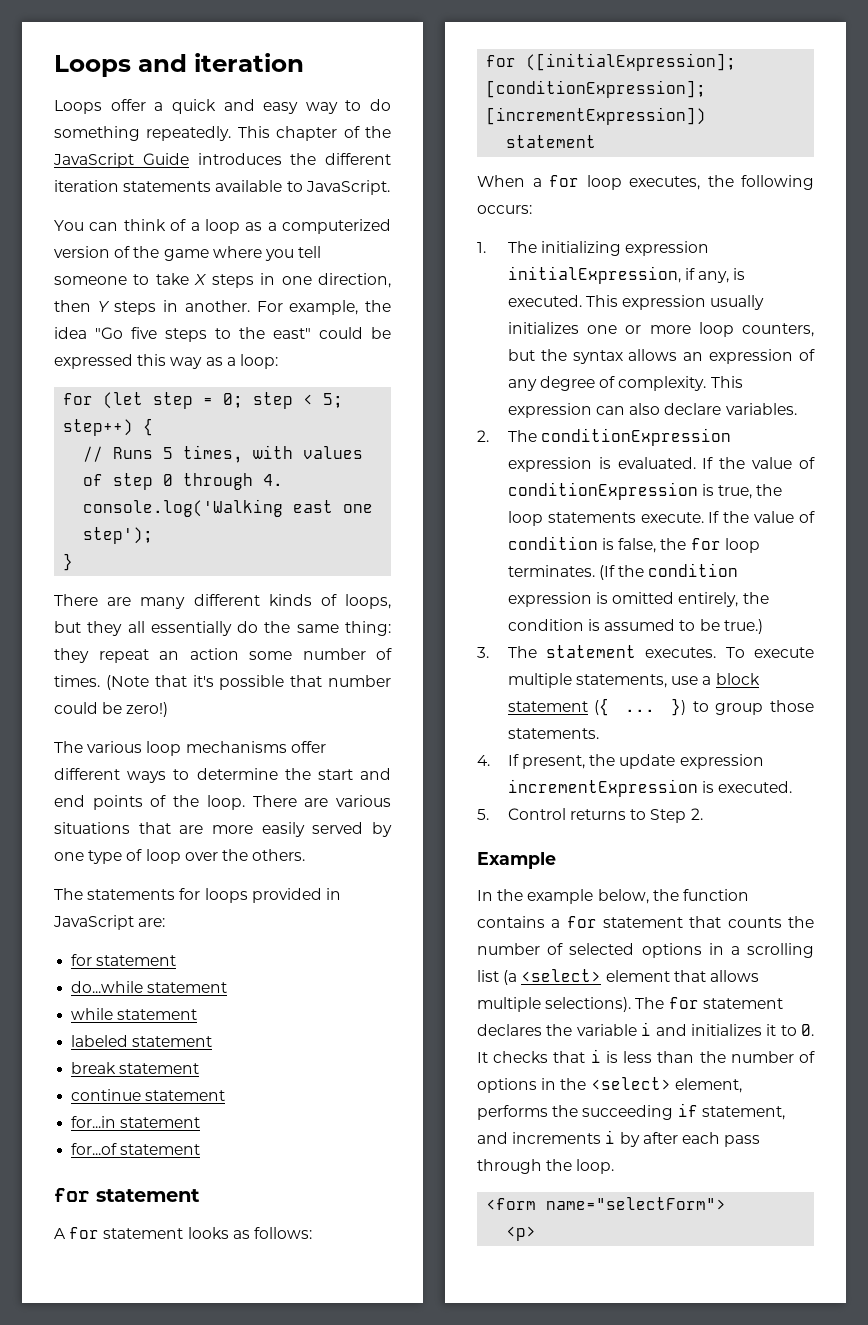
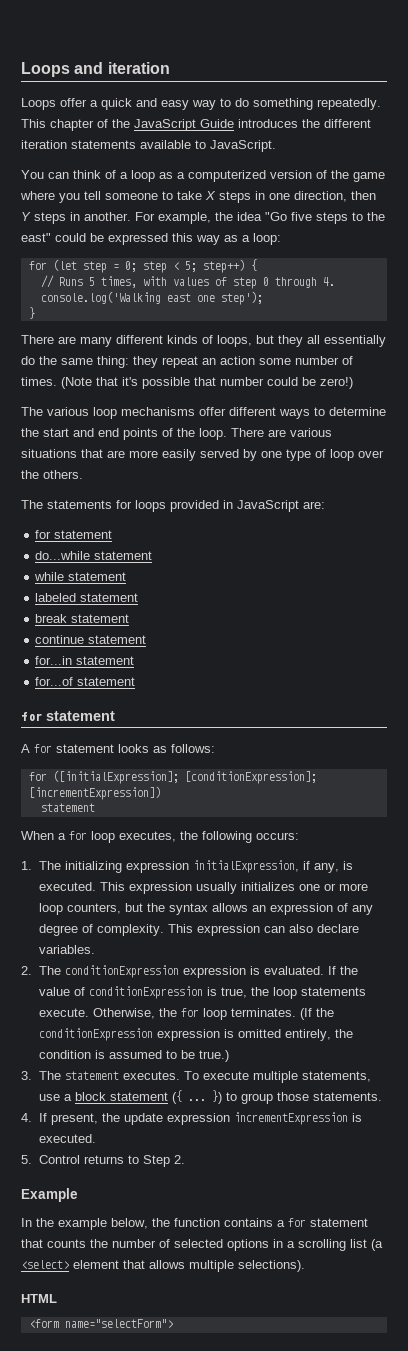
- If the value of condition is false, the for loop terminates.
+ Otherwise, the for loop terminates.
- (If the condition expression is omitted entirely, the condition is assumed to be true.)
+ (If the conditionExpression expression is omitted entirely, the condition is assumed to be true.)
- In the example below, the function contains a for statement that counts the number of selected options in a scrolling list (a <select> element that allows multiple selections). The for statement declares the variable i and initializes it to 0. It checks that i is less than the number of options in the <select> element, performs the succeeding if statement, and increments i by after each pass through the loop.
+ In the example below, the function contains a for statement that counts the number of selected options in a scrolling list (a <select> element that allows multiple selections).
+ HTML
- <p>

